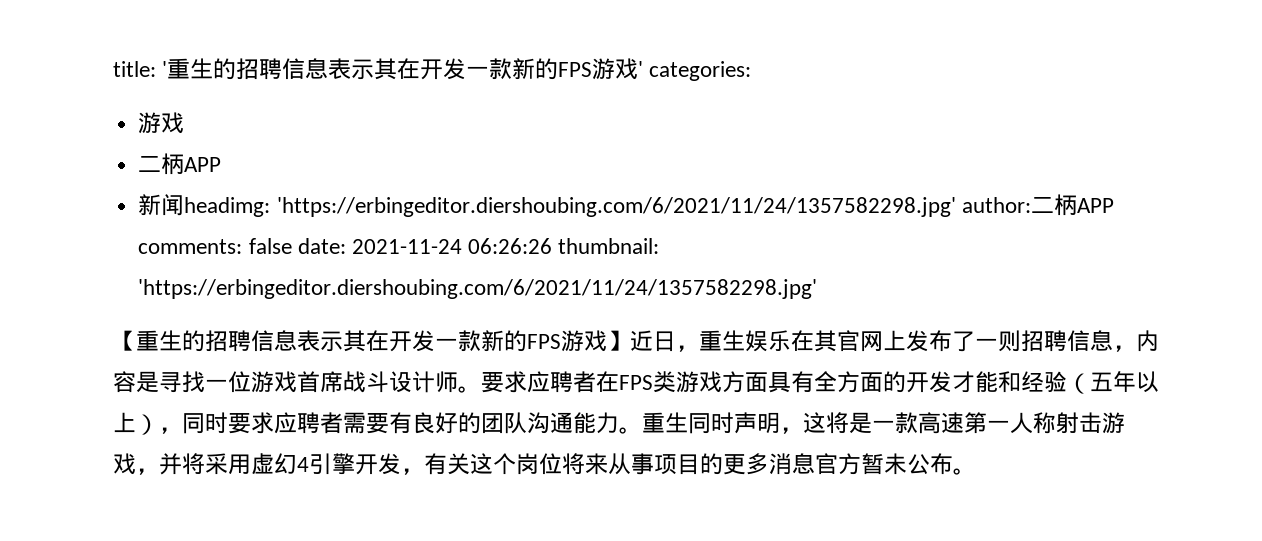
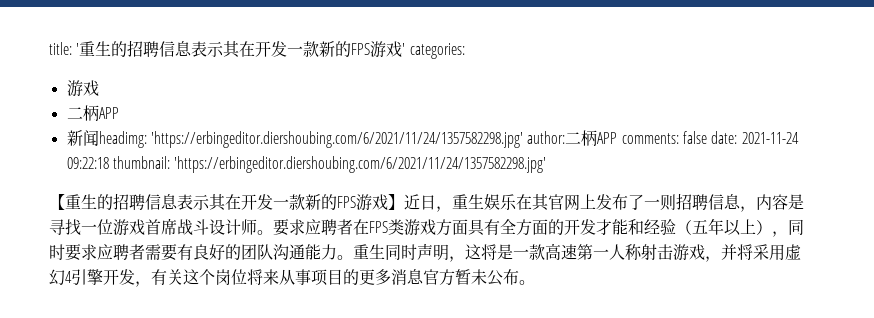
- 新闻headimg: 'https://erbingeditor.diershoubing.com/6/2021/11/24/1357582298.jpg' author:二柄APP comments: false date: 2021-11-24 06:26:26 thumbnail: 'https://erbingeditor.diershoubing.com/6/2021/11/24/1357582298.jpg'
+ 新闻headimg: 'https://erbingeditor.diershoubing.com/6/2021/11/24/1357582298.jpg' author:二柄APP comments: false date: 2021-11-24 09:22:18 thumbnail: 'https://erbingeditor.diershoubing.com/6/2021/11/24/1357582298.jpg'

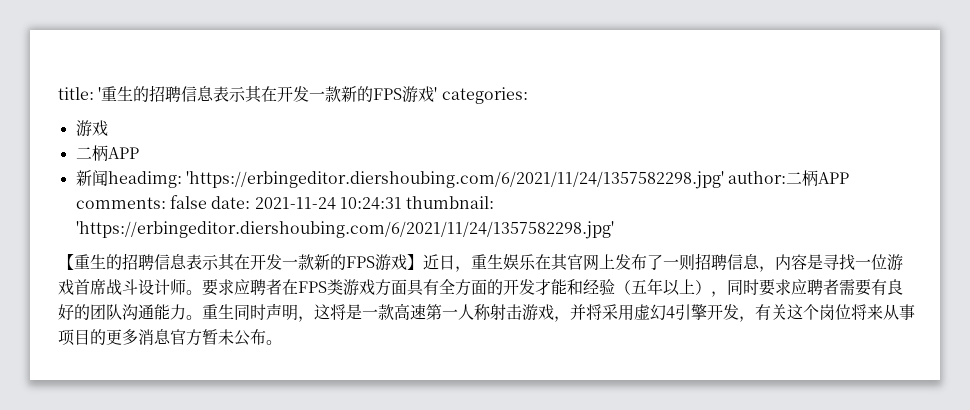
- 新闻headimg: 'https://erbingeditor.diershoubing.com/6/2021/11/24/1357582298.jpg' author:二柄APP comments: false date: 2021-11-24 09:22:18 thumbnail: 'https://erbingeditor.diershoubing.com/6/2021/11/24/1357582298.jpg'
+ 新闻headimg: 'https://erbingeditor.diershoubing.com/6/2021/11/24/1357582298.jpg' author:二柄APP comments: false date: 2021-11-24 10:24:31 thumbnail: 'https://erbingeditor.diershoubing.com/6/2021/11/24/1357582298.jpg'

